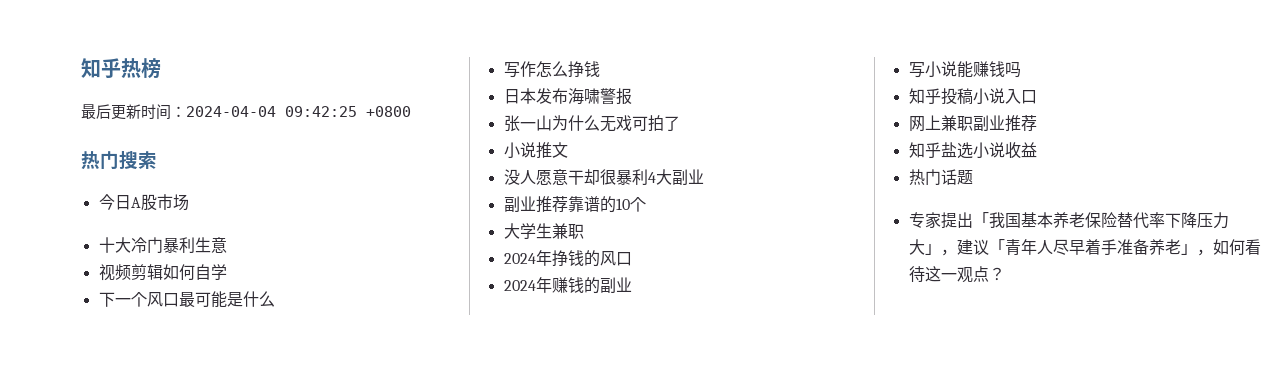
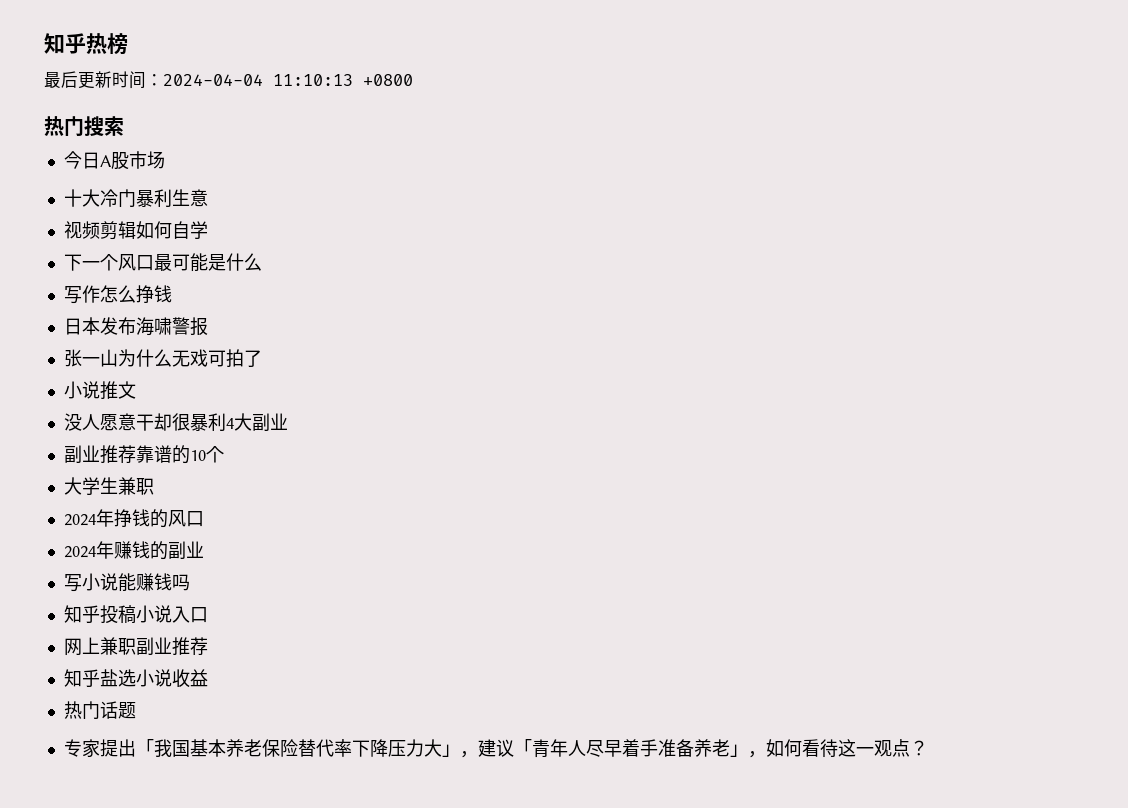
- 最后更新时间：2024-04-04 09:42:25 +0800
+ 最后更新时间：2024-04-04 11:10:13 +0800

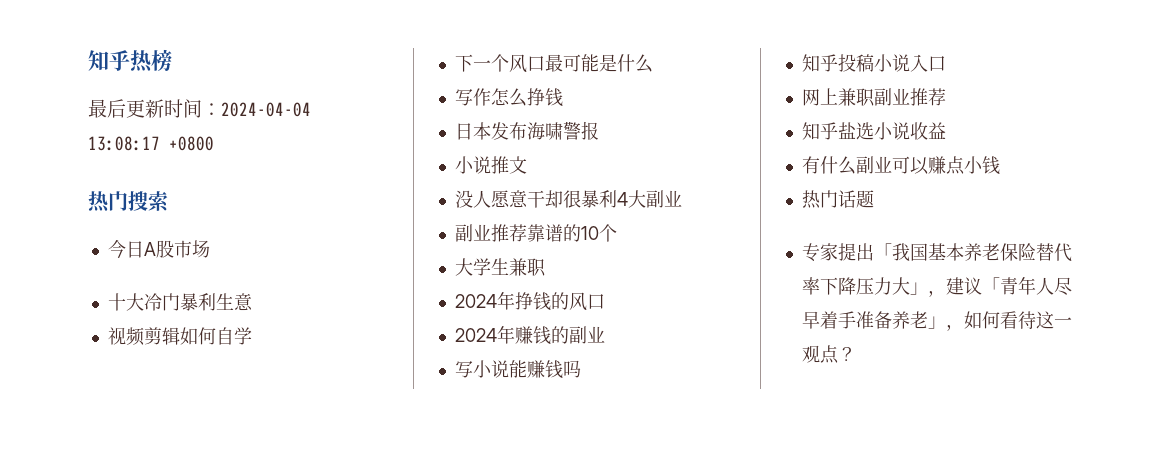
- 最后更新时间：2024-04-04 11:10:13 +0800
+ 最后更新时间：2024-04-04 13:08:17 +0800
- 张一山为什么无戏可拍了
+ 有什么副业可以赚点小钱

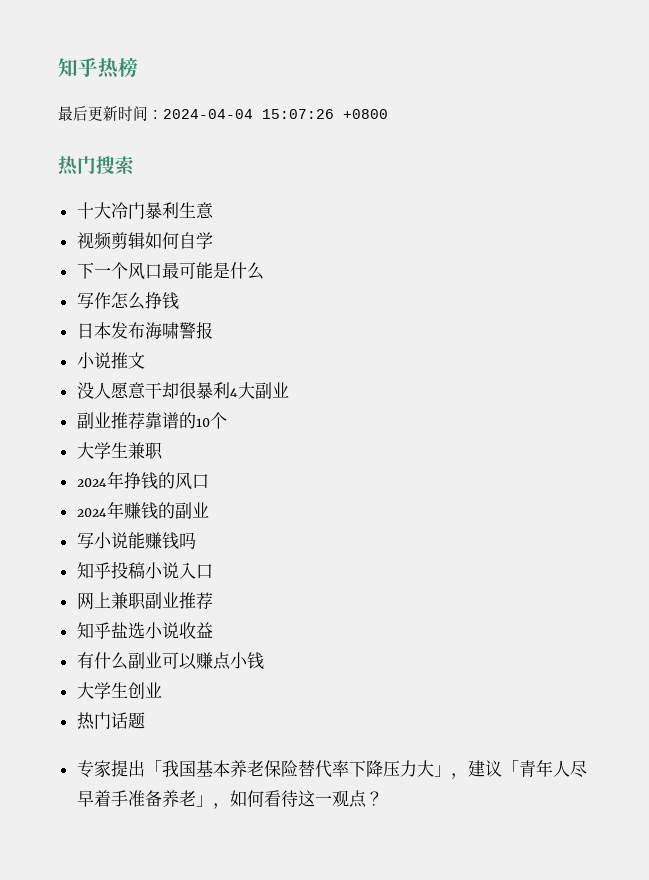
- 最后更新时间：2024-04-04 13:08:17 +0800
+ 最后更新时间：2024-04-04 15:07:26 +0800
- 今日A股市场
+ 大学生创业

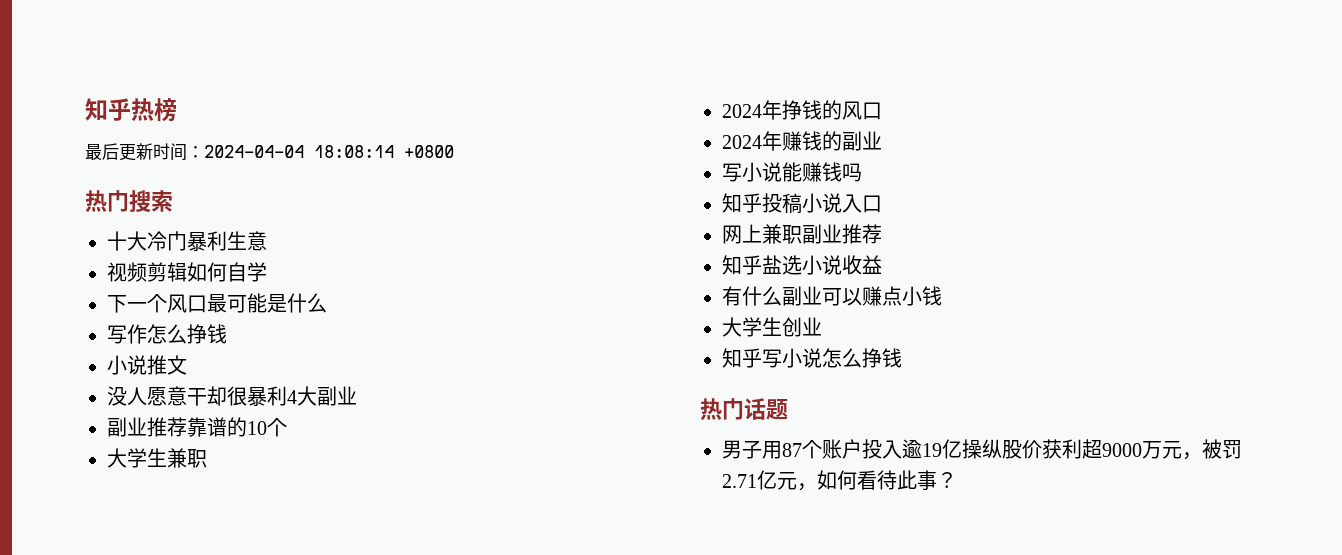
- 最后更新时间：2024-04-04 15:07:26 +0800
+ 最后更新时间：2024-04-04 18:08:14 +0800
- 日本发布海啸警报
+ 知乎写小说怎么挣钱
  热门话题
- 专家提出「我国基本养老保险替代率下降压力大」，建议「青年人尽早着手准备养老」，如何看待这一观点？
+ 男子用87个账户投入逾19亿操纵股价获利超9000万元，被罚2.71亿元，如何看待此事？

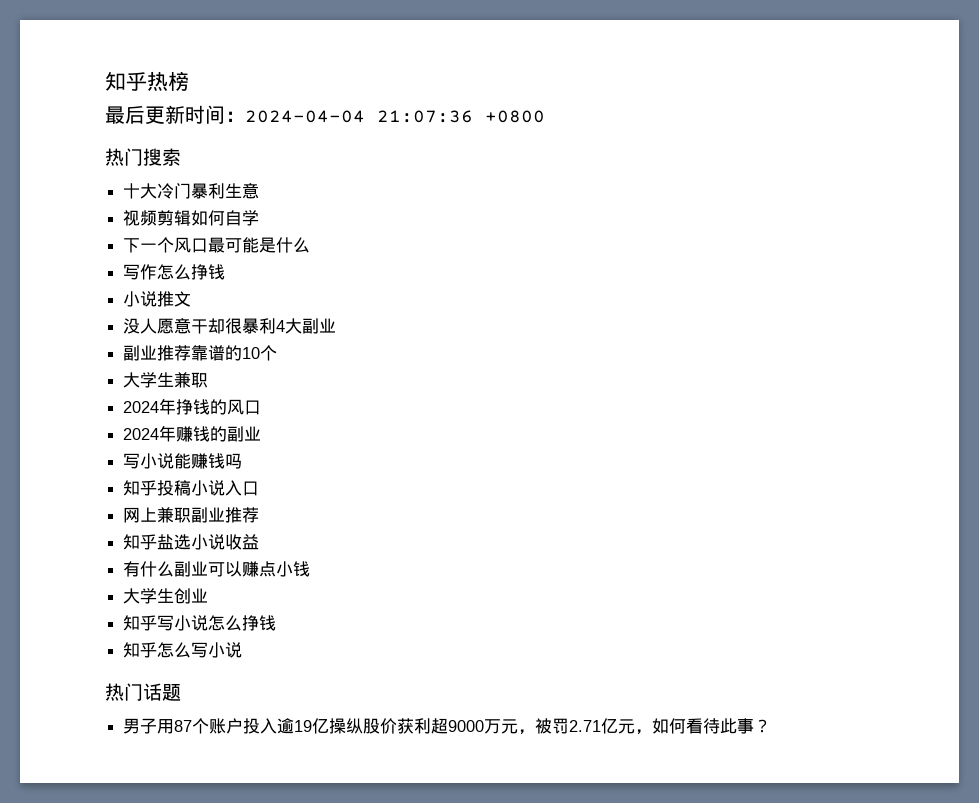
- 最后更新时间：2024-04-04 18:08:14 +0800
+ 最后更新时间：2024-04-04 21:07:36 +0800
+ 知乎怎么写小说

